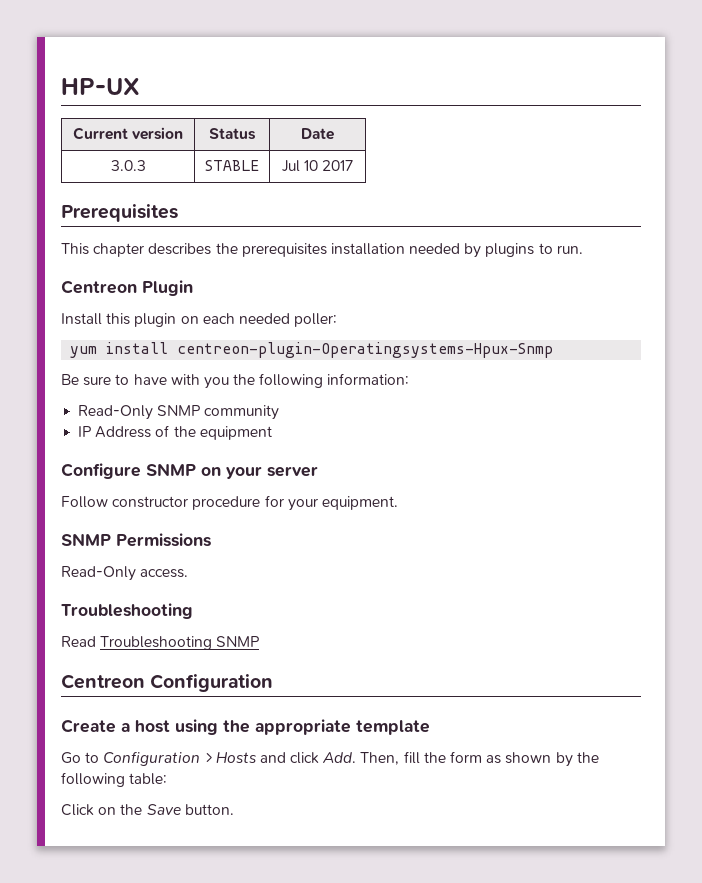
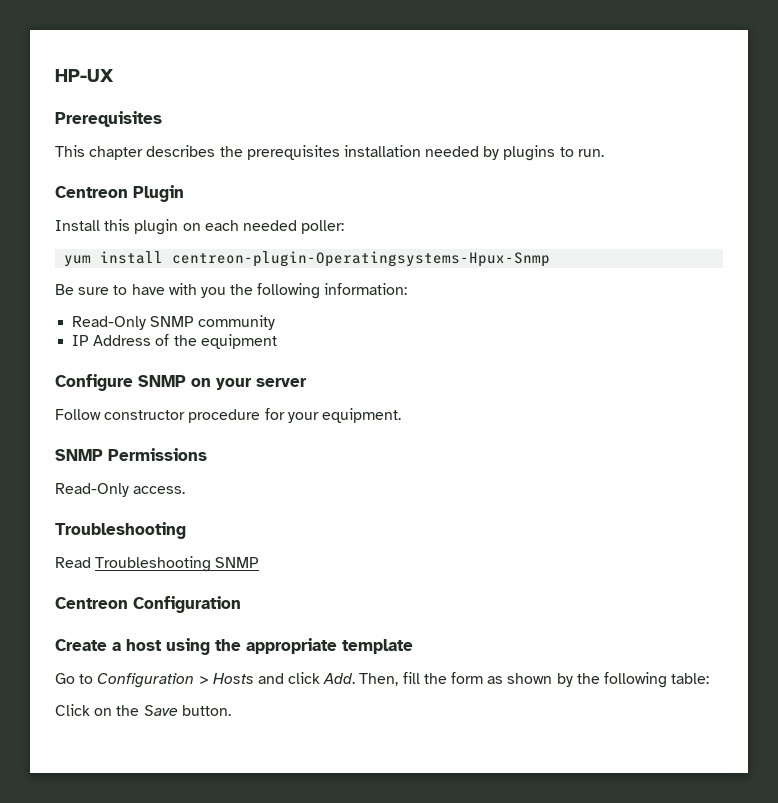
- Current version | Status | Date
- 3.0.3 | STABLE | Jul 10 2017

